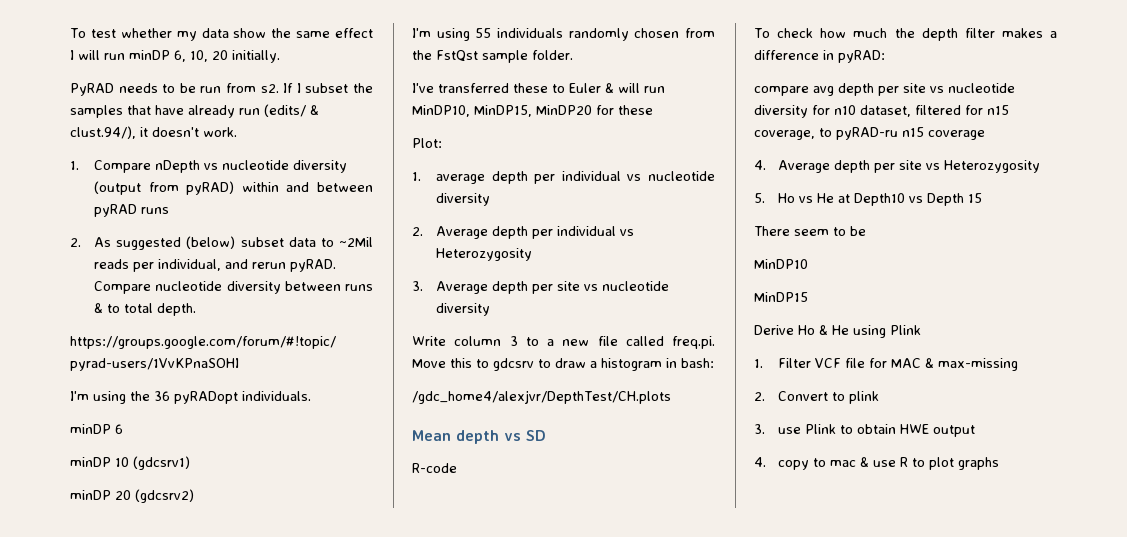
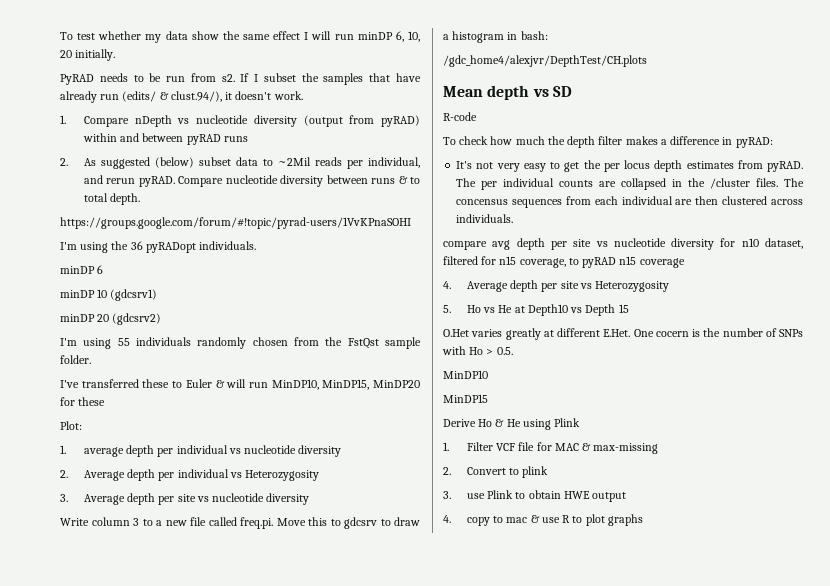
+ It's not very easy to get the per locus depth estimates from pyRAD. The per individual counts are collapsed in the /cluster files. The concensus sequences from each individual are then clustered across individuals.
- compare avg depth per site vs nucleotide diversity for n10 dataset, filtered for n15 coverage, to pyRAD-ru n15 coverage
+ compare avg depth per site vs nucleotide diversity for n10 dataset, filtered for n15 coverage, to pyRAD n15 coverage
- There seem to be
+ O.Het varies greatly at different E.Het. One cocern is the number of SNPs with Ho > 0.5.

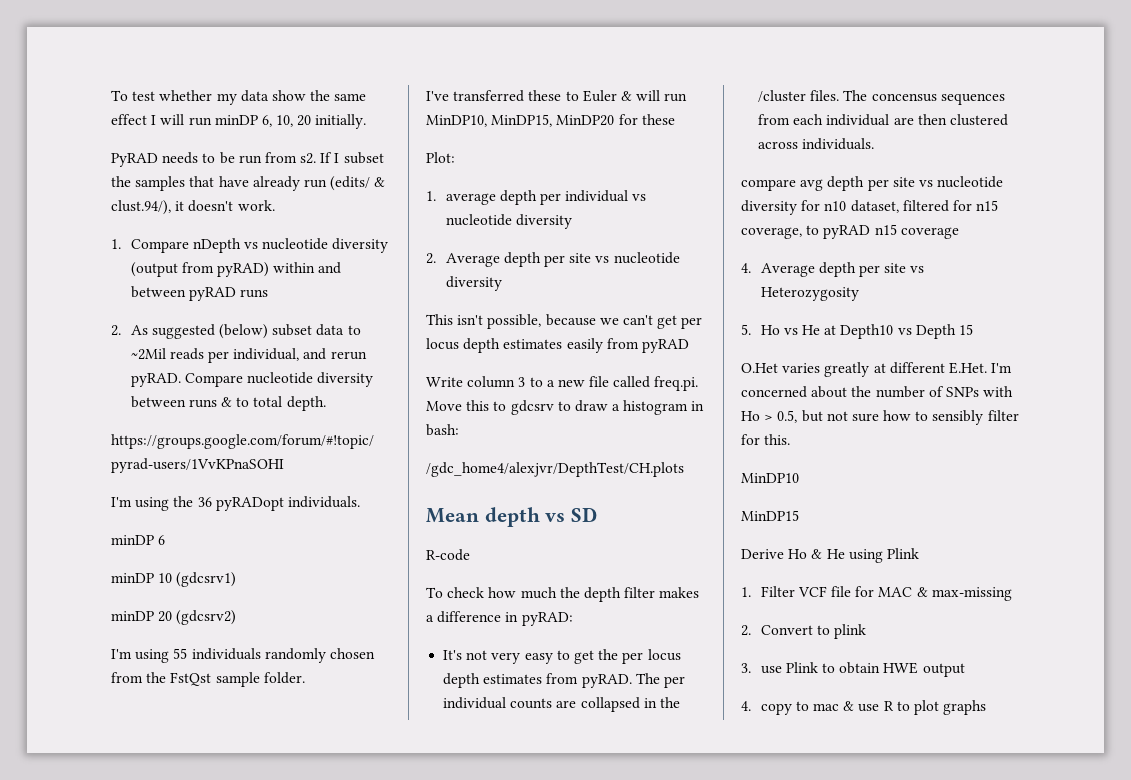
- 2. Average depth per individual vs Heterozygosity
- 3. Average depth per site vs nucleotide diversity
+ 2. Average depth per site vs nucleotide diversity
+ This isn't possible, because we can't get per locus depth estimates easily from pyRAD
- O.Het varies greatly at different E.Het. One cocern is the number of SNPs with Ho > 0.5.
+ O.Het varies greatly at different E.Het. I'm concerned about the number of SNPs with Ho > 0.5, but not sure how to sensibly filter for this.

